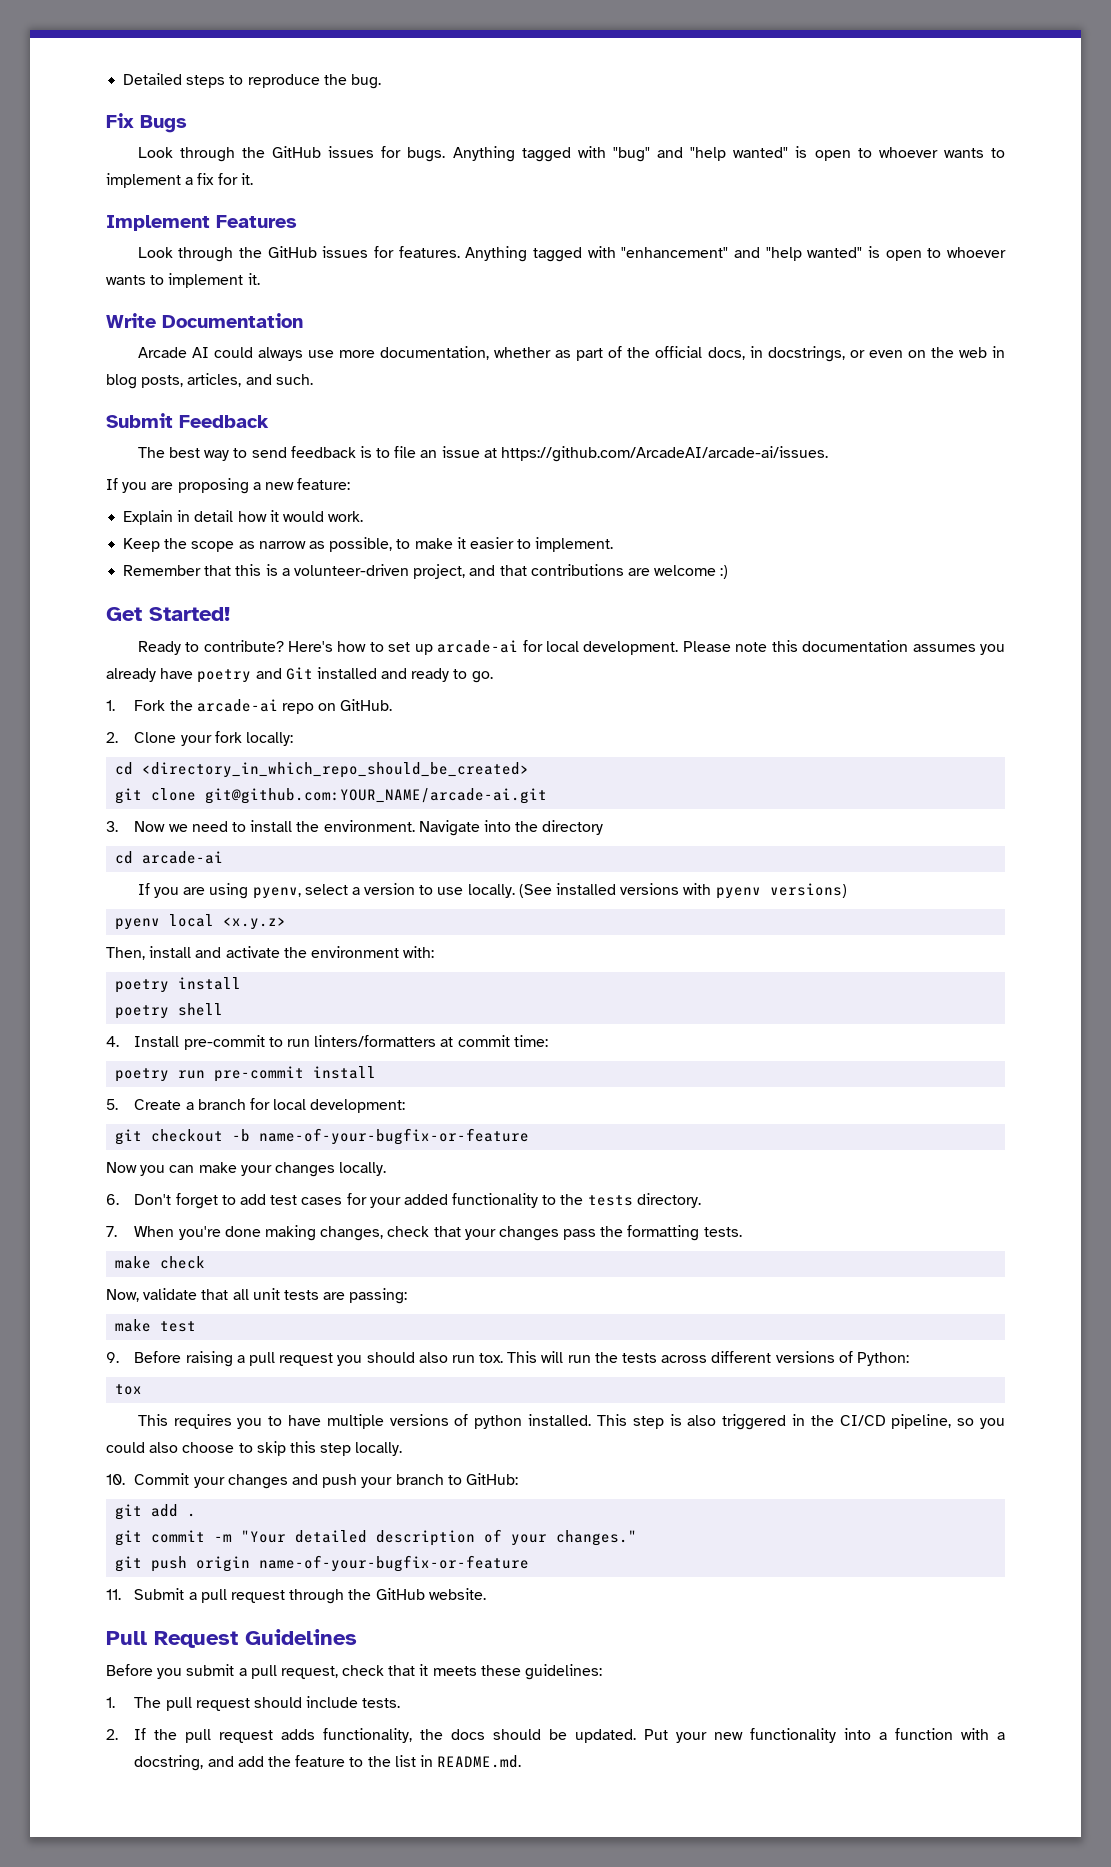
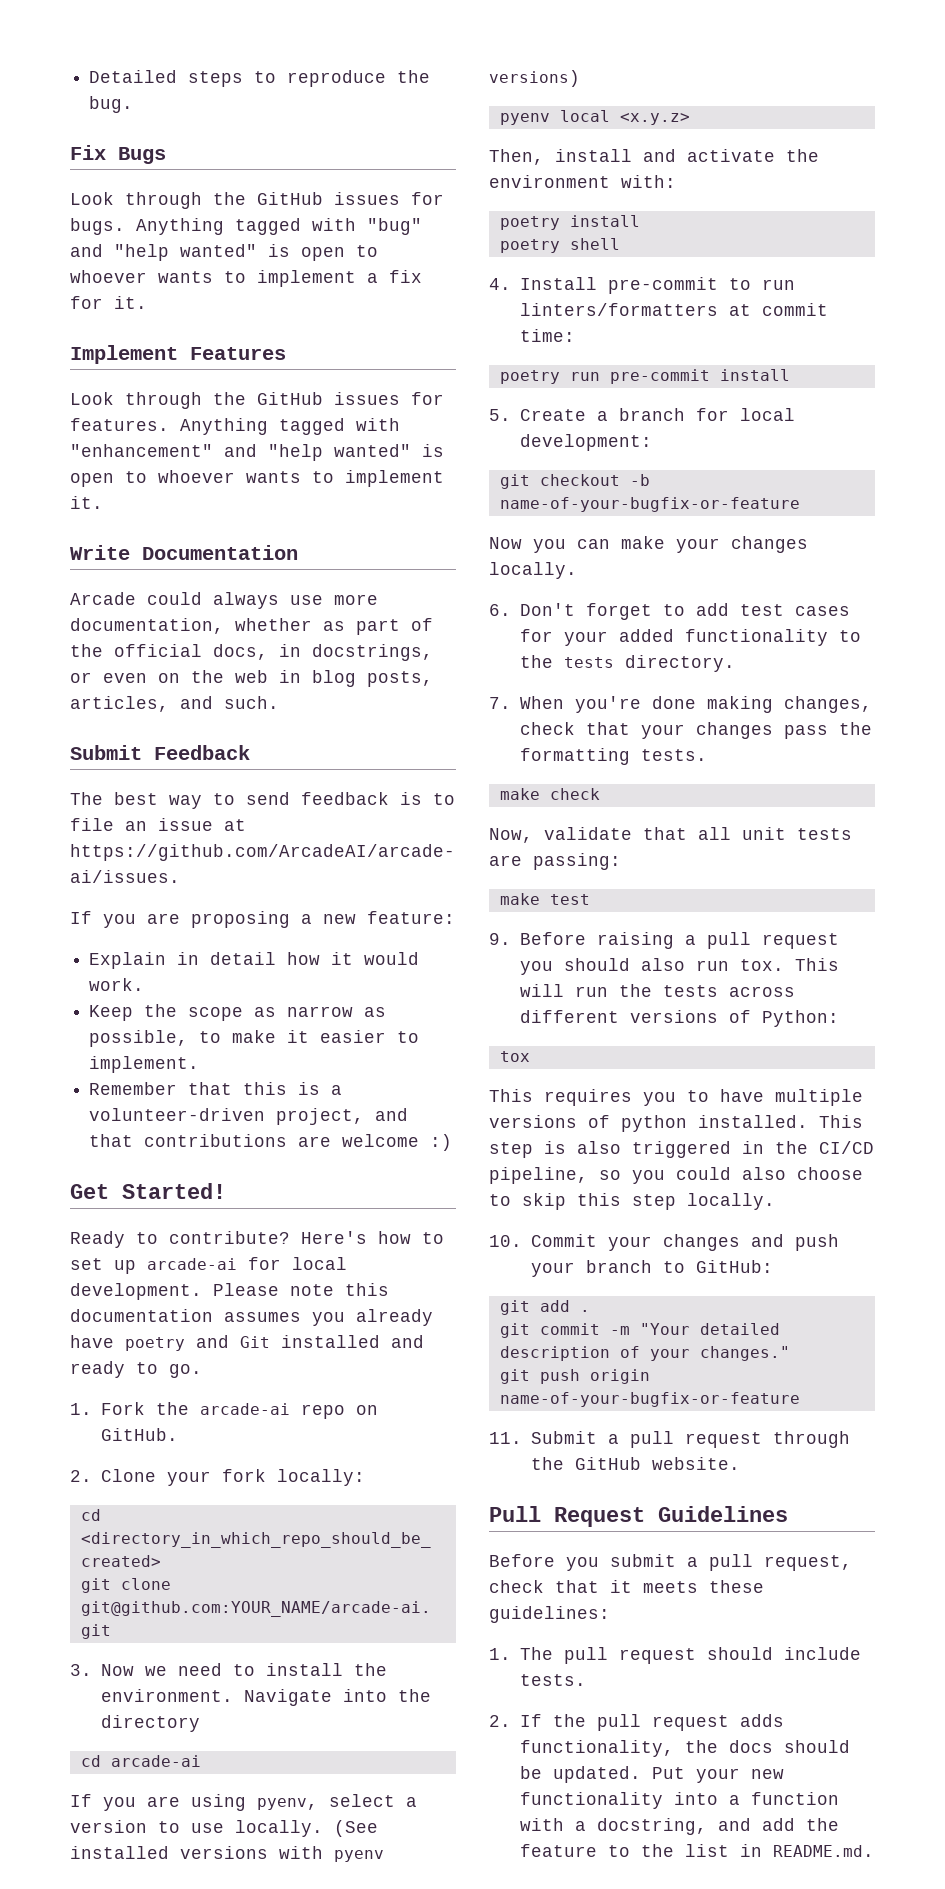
- Arcade AI could always use more documentation, whether as part of the official docs, in docstrings, or even on the web in blog posts, articles, and such.
+ Arcade could always use more documentation, whether as part of the official docs, in docstrings, or even on the web in blog posts, articles, and such.

